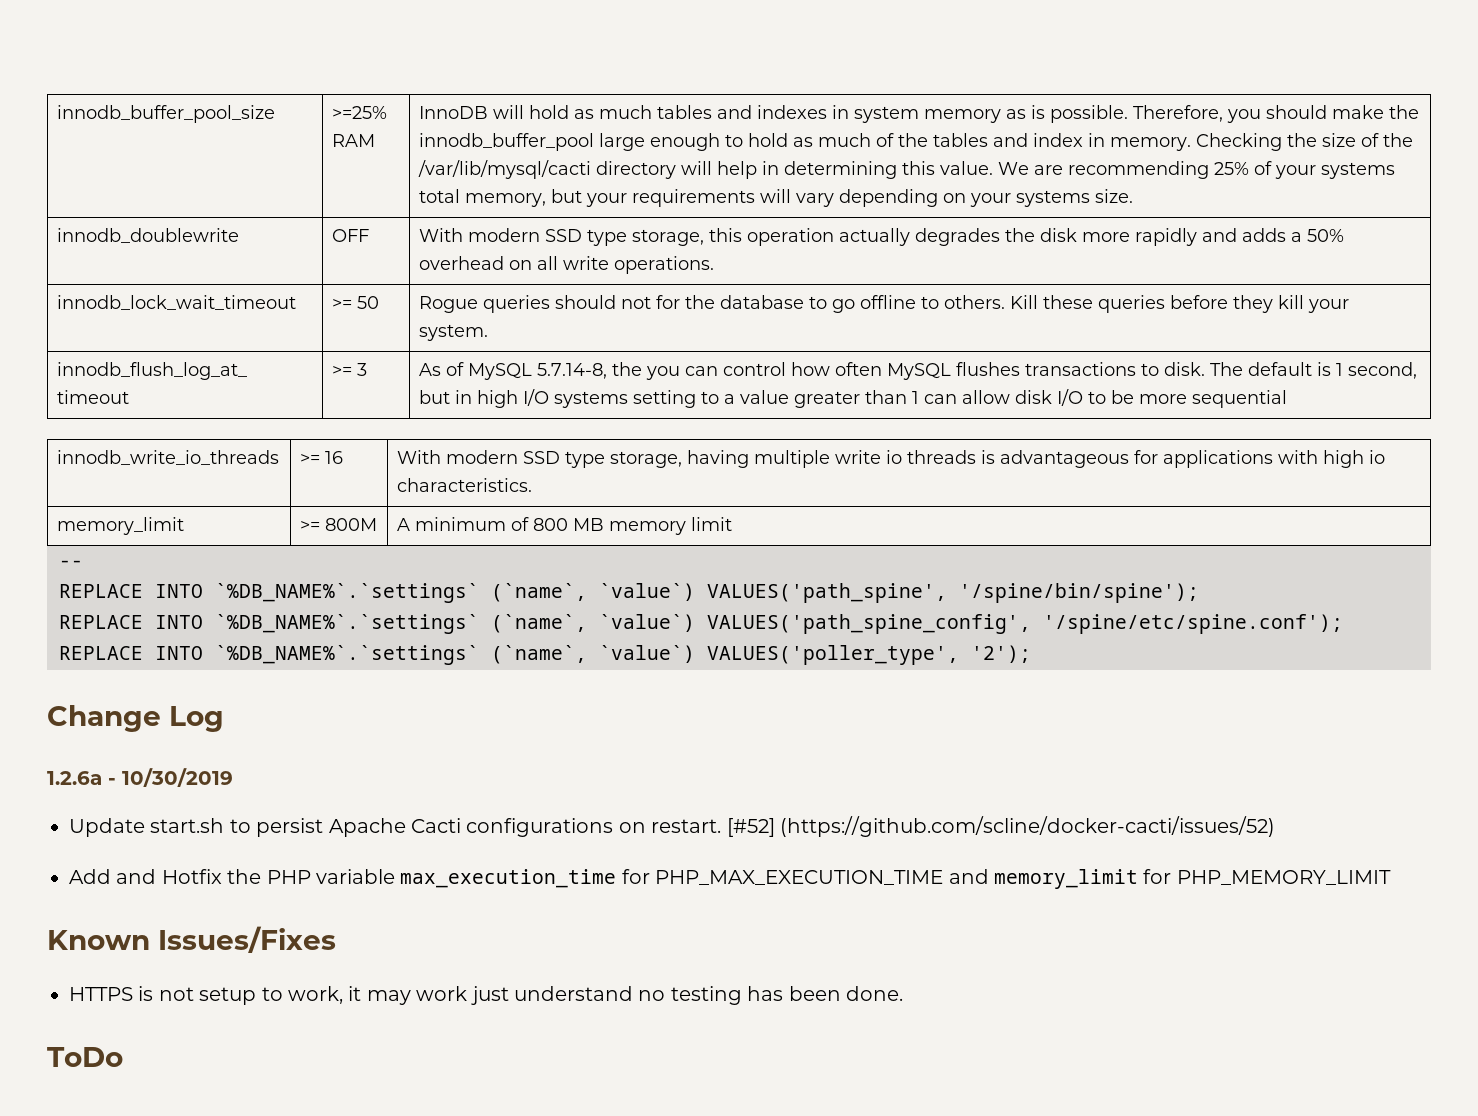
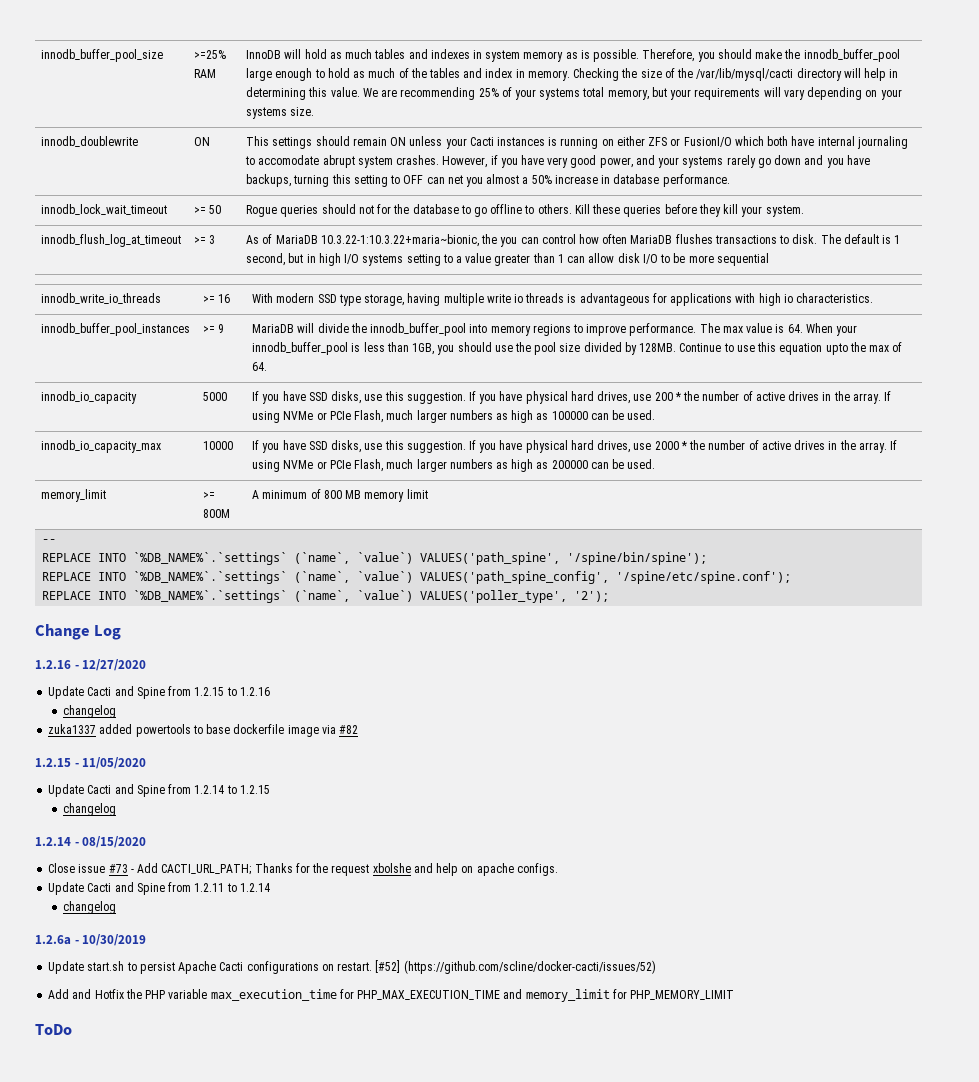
- OFF | With modern SSD type storage, this operation actually degrades the disk more rapidly and adds a 50% overhead on all write operations.
+ ON | This settings should remain ON unless your Cacti instances is running on either ZFS or FusionI/O which both have internal journaling to accomodate abrupt system crashes. However, if you have very good power, and your systems rarely go down and you have backups, turning this setting to OFF can net you almost a 50% increase in database performance.
- As of MySQL 5.7.14-8, the you can control how often MySQL flushes transactions to disk.
+ As of MariaDB 10.3.22-1:10.3.22+maria~bionic, the you can control how often MariaDB flushes transactions to disk.
+ innodb_buffer_pool_instances | >= 9 | MariaDB will divide the innodb_buffer_pool into memory regions to improve performance. The max value is 64. When your innodb_buffer_pool is less than 1GB, you should use the pool size divided by 128MB. Continue to use this equation upto the max of 64.
+ innodb_io_capacity | 5000 | If you have SSD disks, use this suggestion. If you have physical hard drives, use 200 * the number of active drives in the array. If using NVMe or PCIe Flash, much larger numbers as high as 100000 can be used.
+ innodb_io_capacity_max | 10000 | If you have SSD disks, use this suggestion. If you have physical hard drives, use 2000 * the number of active drives in the array. If using NVMe or PCIe Flash, much larger numbers as high as 200000 can be used.
+ 1.2.16 - 12/27/2020
+ Update Cacti and Spine from 1.2.15 to 1.2.16
+ changelog
+ zuka1337 added powertools to base dockerfile image via #82
+ 1.2.15 - 11/05/2020
+ Update Cacti and Spine from 1.2.14 to 1.2.15
+ changelog
+ 1.2.14 - 08/15/2020
+ Close issue #73 - Add CACTI_URL_PATH; Thanks for the request xbolshe and help on apache configs.
+ Update Cacti and Spine from 1.2.11 to 1.2.14
+ changelog
- Known Issues/Fixes
- HTTPS is not setup to work, it may work just understand no testing has been done.

